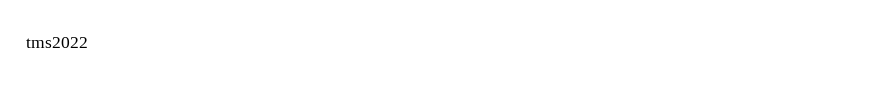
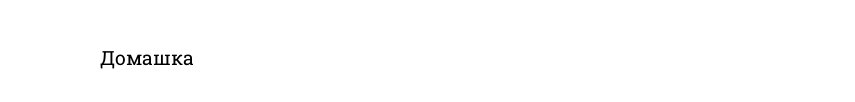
- tms2022
+ Домашка

